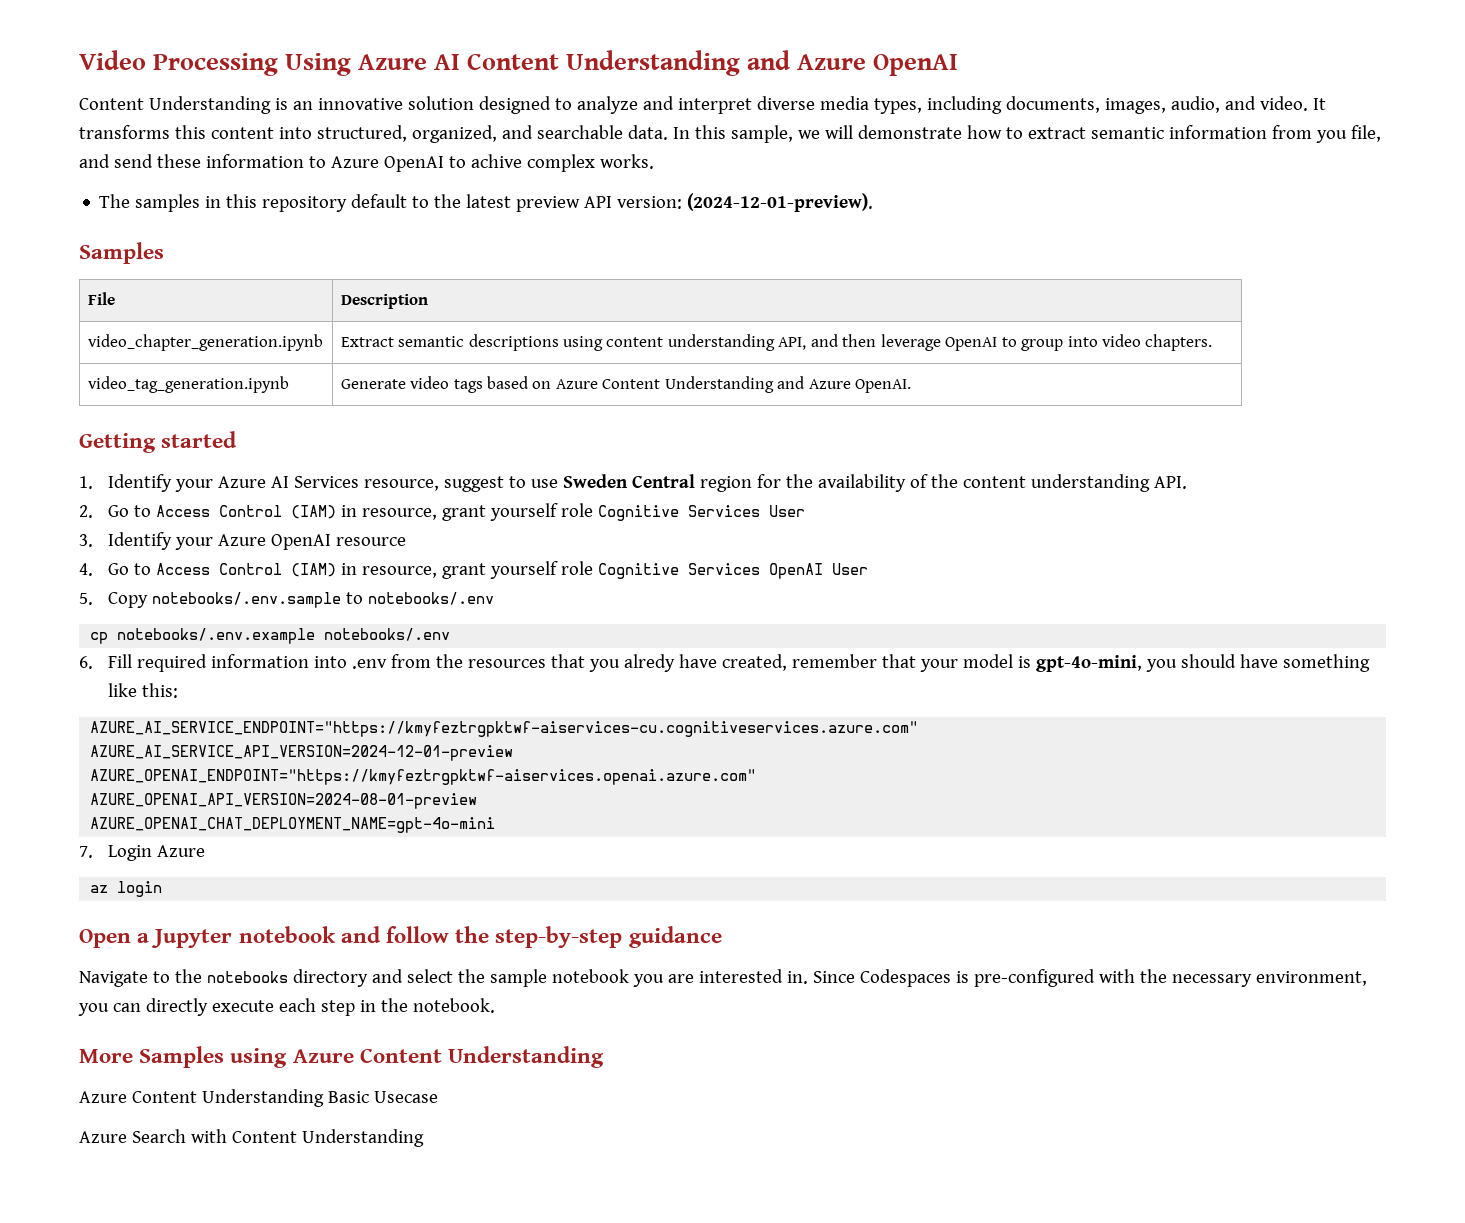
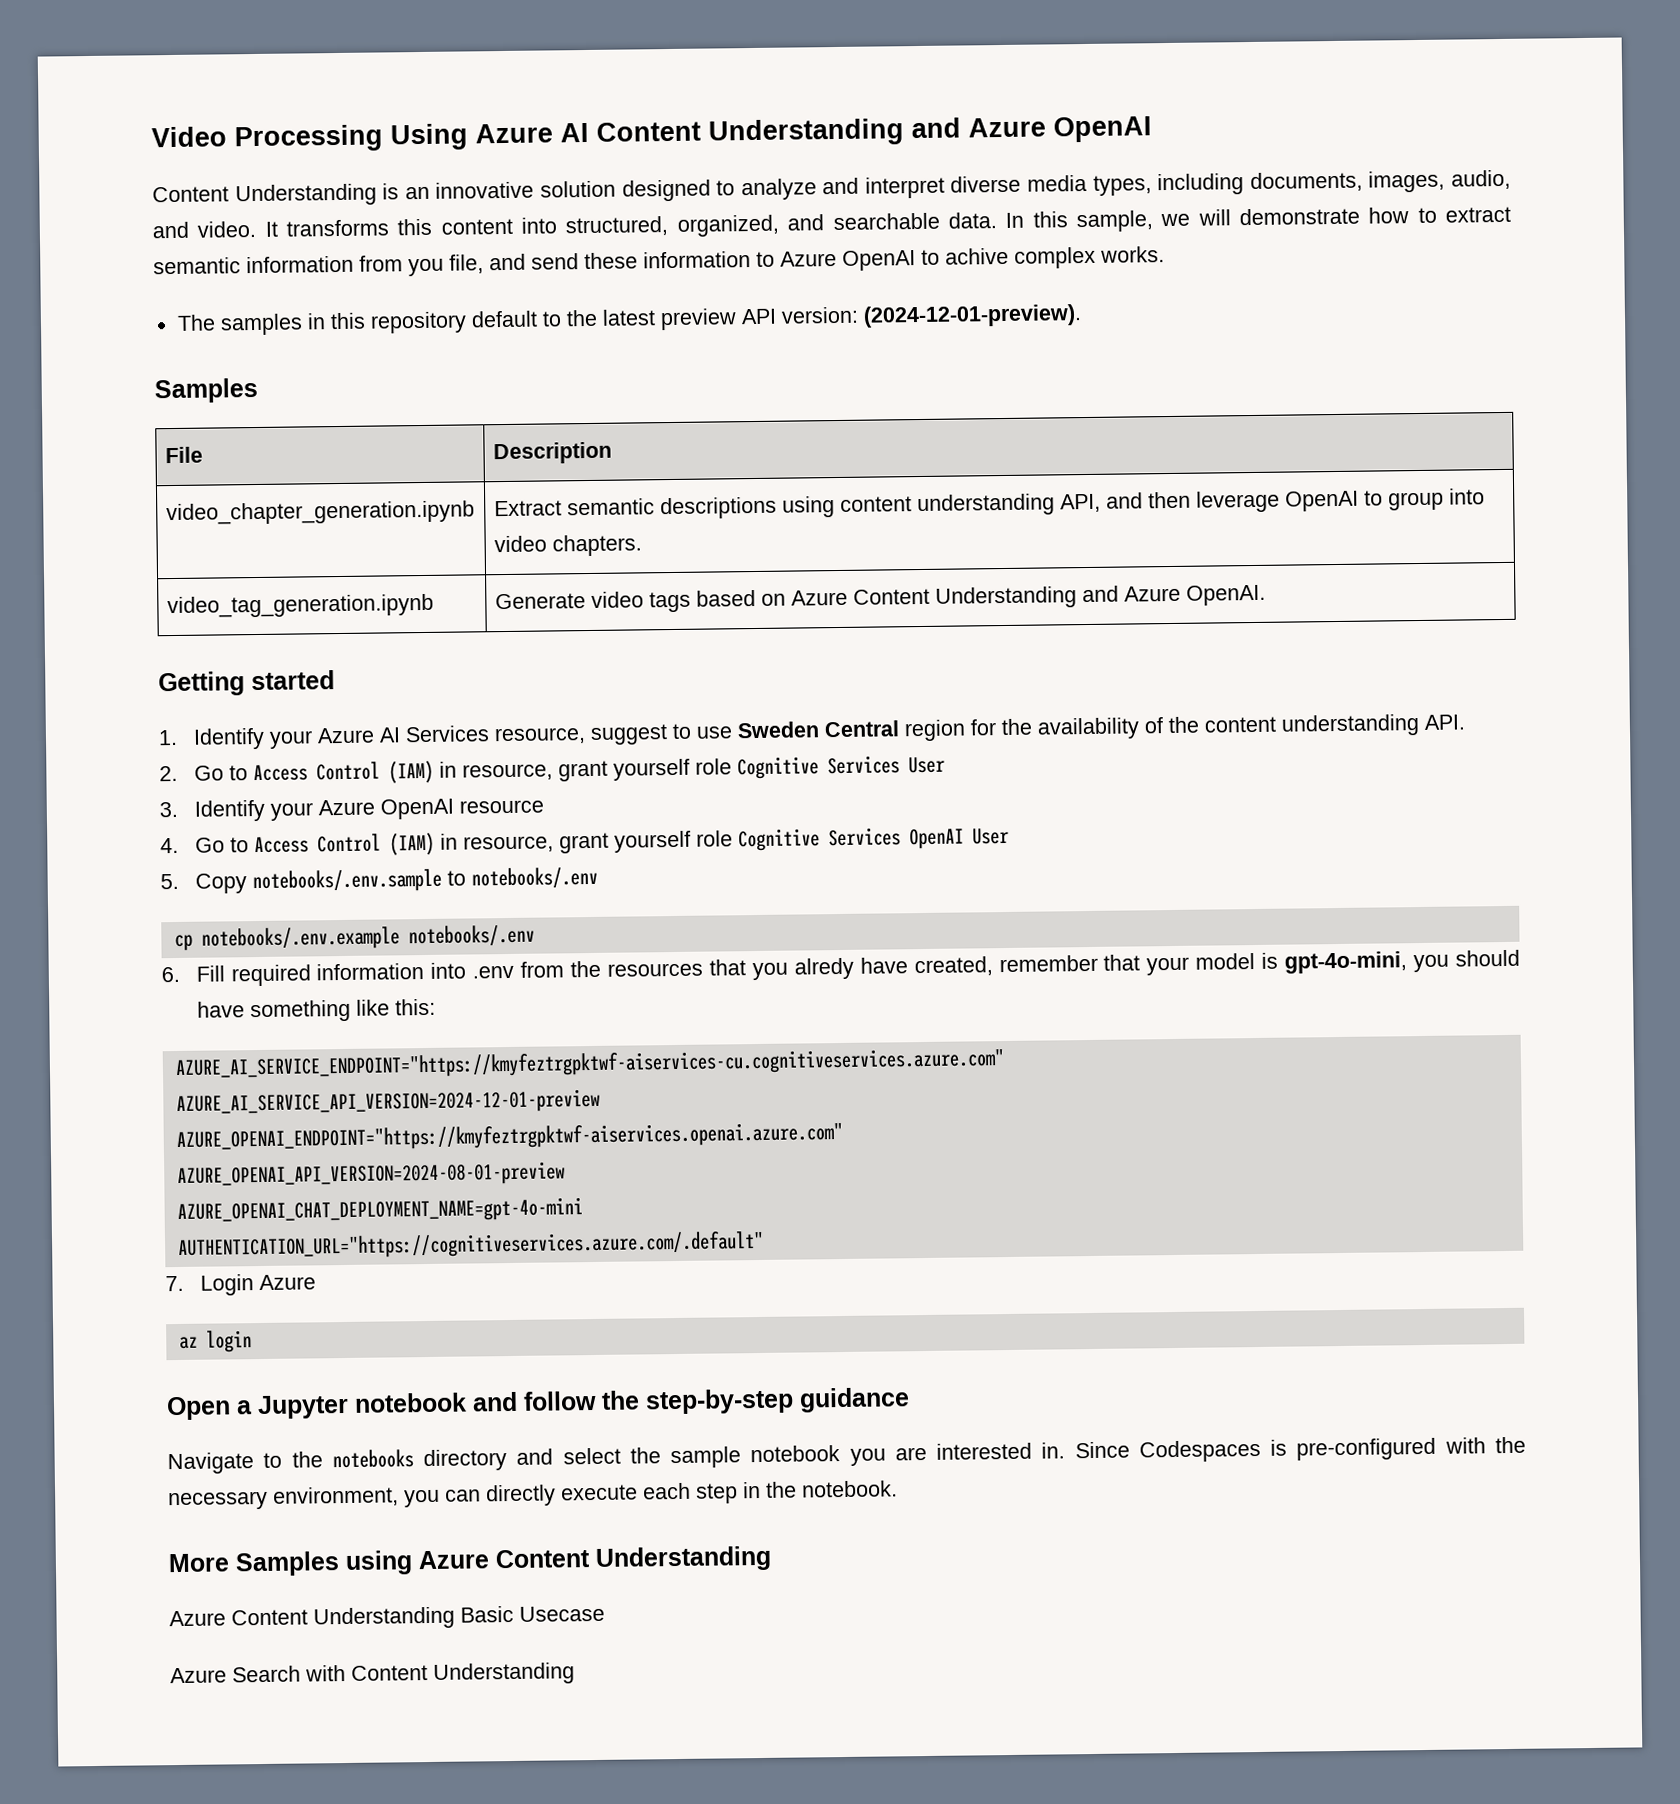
+ AUTHENTICATION_URL="https://cognitiveservices.azure.com/.default"

